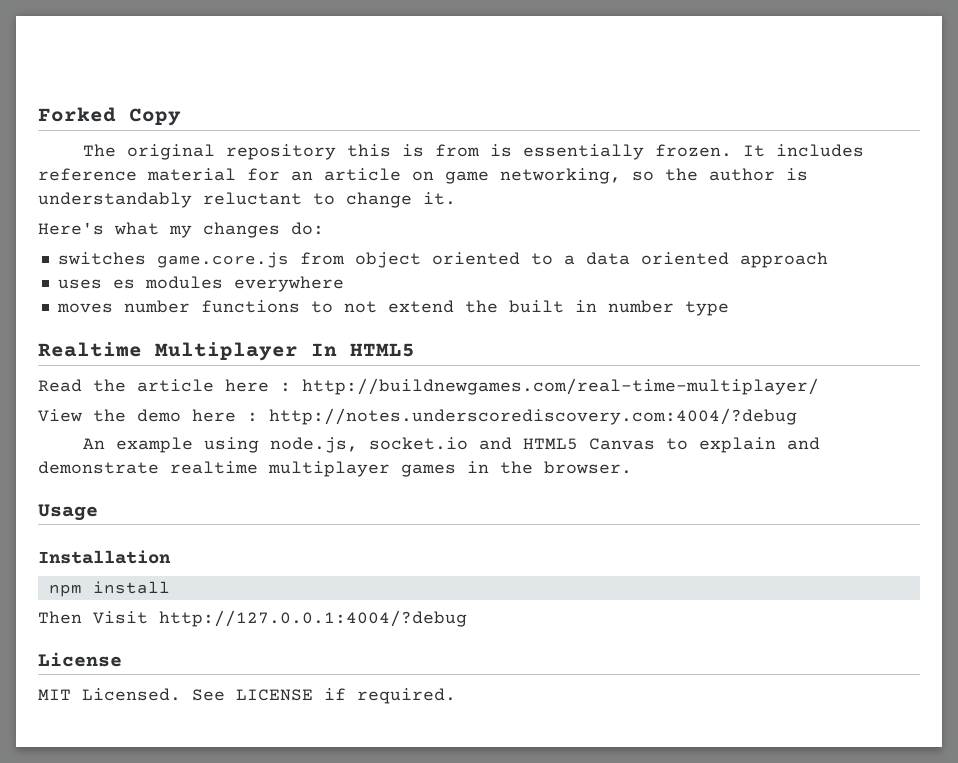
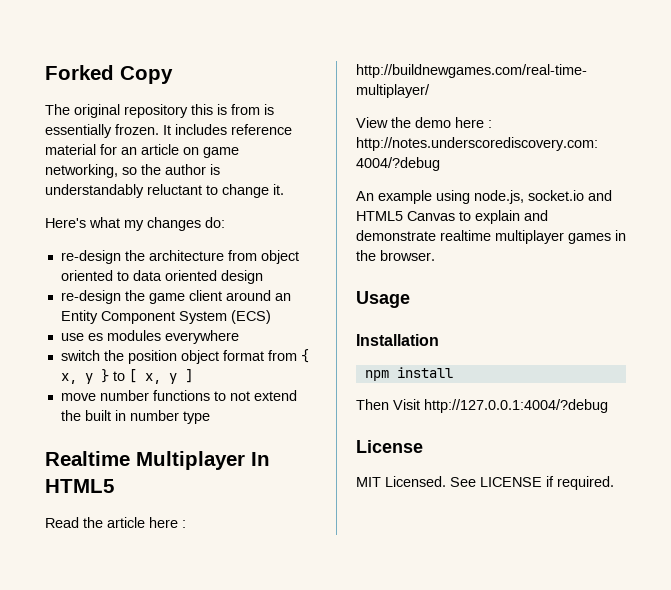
- switches game.core.js from object oriented to a data oriented approach
- uses es modules everywhere
- moves number functions to not extend the built in number type
+ re-design the architecture from object oriented to data oriented design
+ re-design the game client around an Entity Component System (ECS)
+ use es modules everywhere
+ switch the position object format from { x, y } to [ x, y ]
+ move number functions to not extend the built in number type

